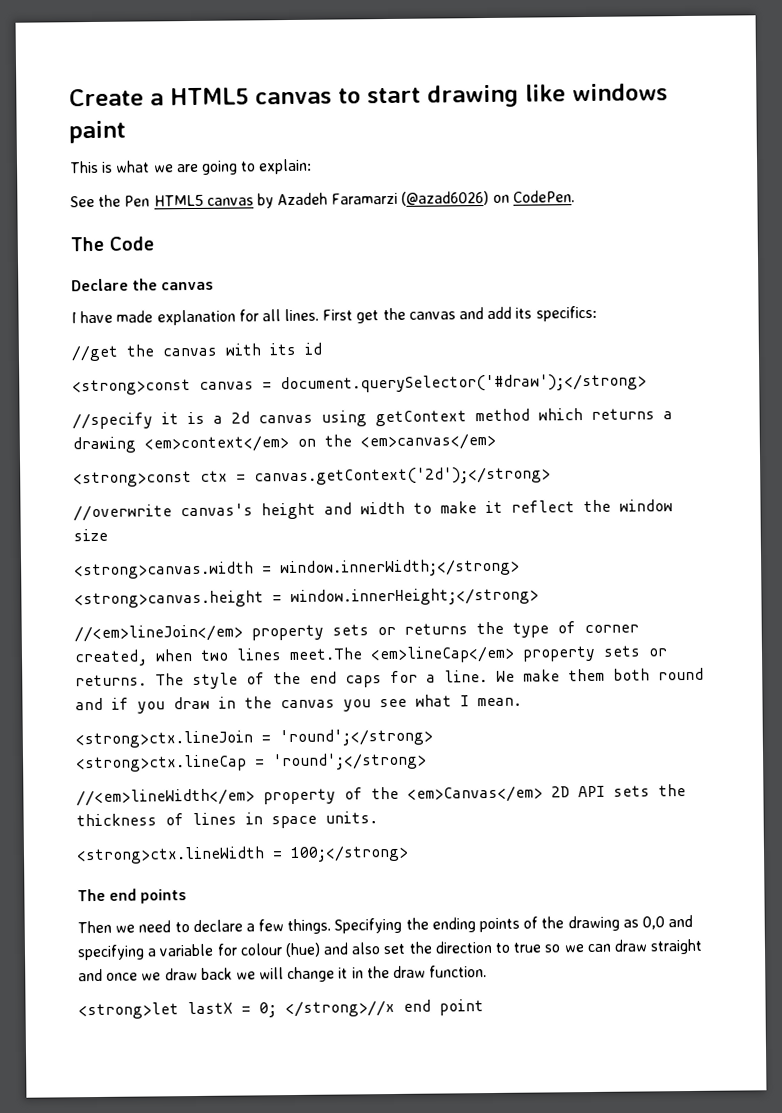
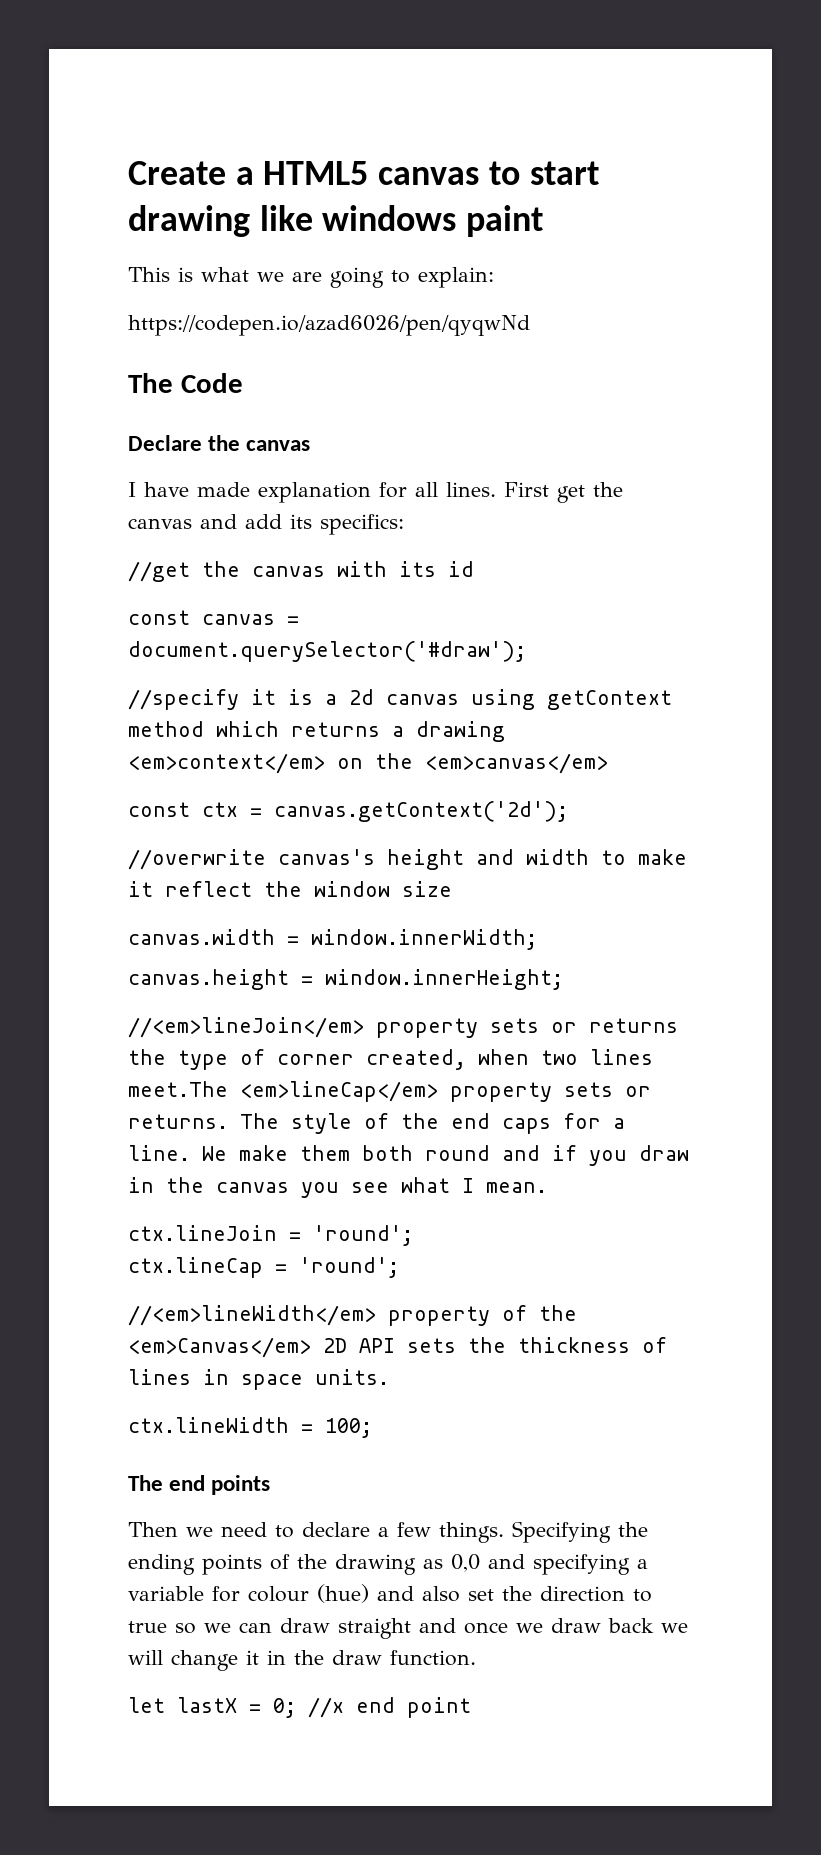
- See the Pen HTML5 canvas by Azadeh Faramarzi (@azad6026) on CodePen.
+ https://codepen.io/azad6026/pen/qyqwNd
- <strong>const canvas = document.querySelector('#draw');</strong>
+ const canvas = document.querySelector('#draw');
- <strong>const ctx = canvas.getContext('2d');</strong>
+ const ctx = canvas.getContext('2d');
- <strong>canvas.width = window.innerWidth;</strong>
- <strong>canvas.height = window.innerHeight;</strong>
+ canvas.width = window.innerWidth;
+ canvas.height = window.innerHeight;
- <strong>ctx.lineJoin = 'round';</strong>
- <strong>ctx.lineCap = 'round';</strong>
+ ctx.lineJoin = 'round';
+ ctx.lineCap = 'round';
- <strong>ctx.lineWidth = 100;</strong>
+ ctx.lineWidth = 100;
- <strong>let lastX = 0; </strong>//x end point
+ let lastX = 0; //x end point

